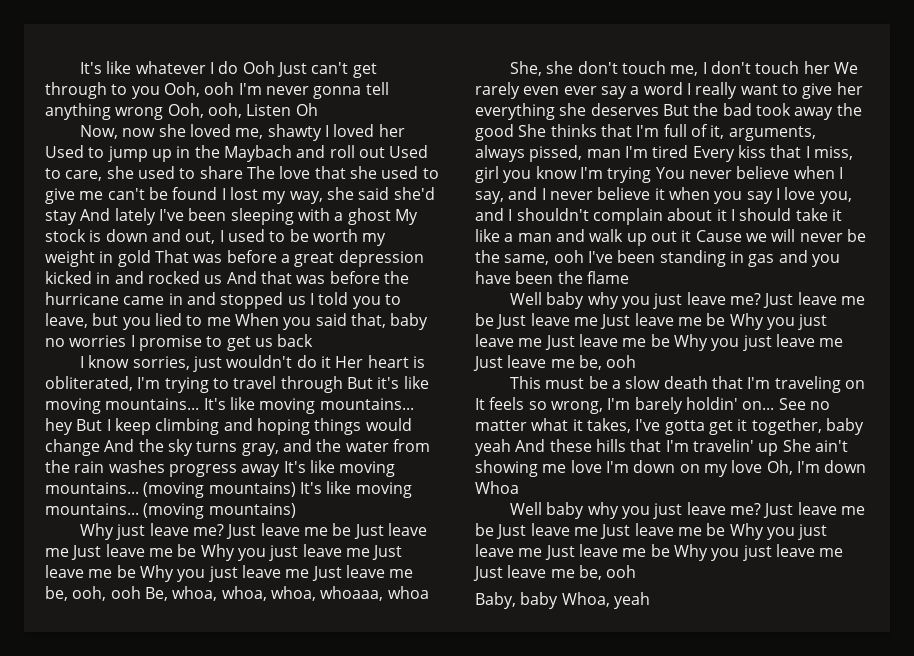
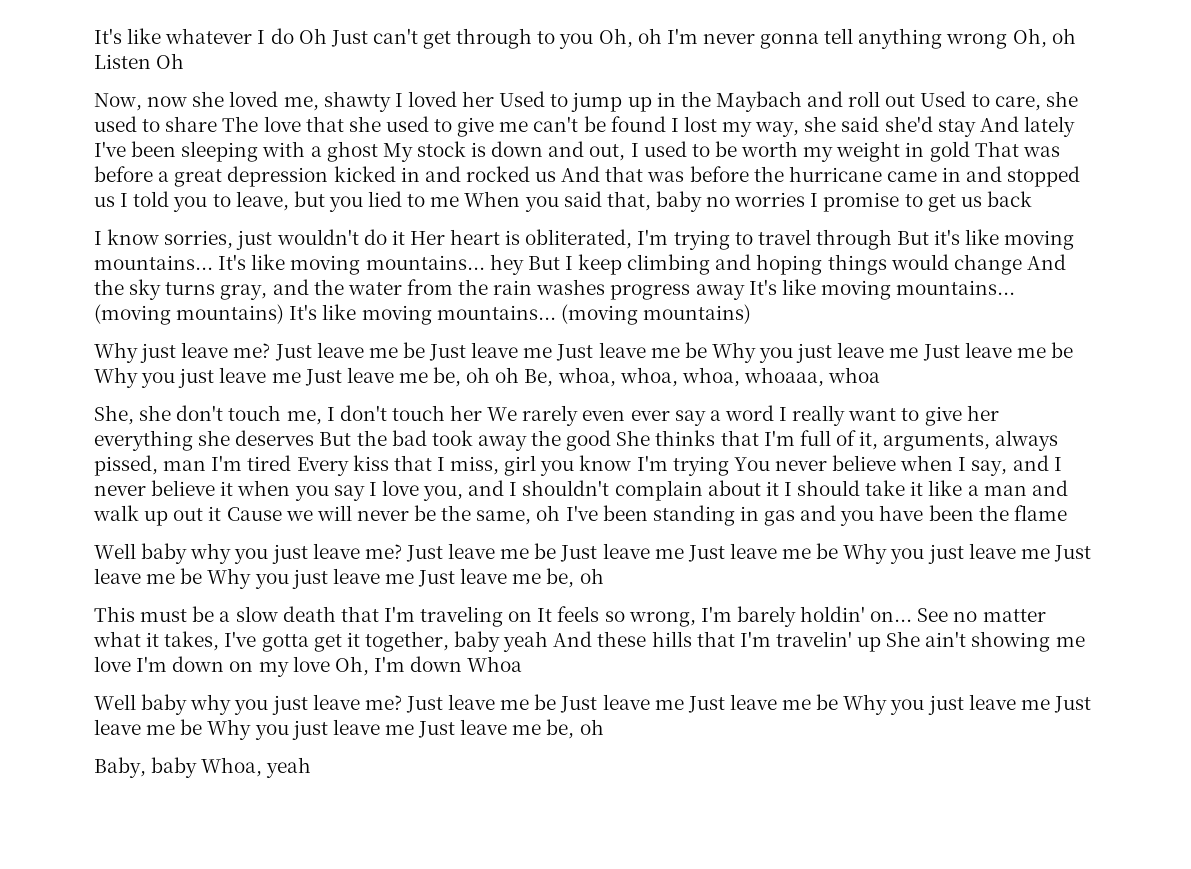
- It's like whatever I do Ooh Just can't get through to you Ooh, ooh I'm never gonna tell anything wrong Ooh, ooh, Listen Oh
+ It's like whatever I do Oh Just can't get through to you Oh, oh I'm never gonna tell anything wrong Oh, oh Listen Oh
- Just leave me be Just leave me Just leave me be Why you just leave me Just leave me be Why you just leave me Just leave me be, ooh, ooh Be, whoa, whoa, whoa, whoaaa, whoa
+ Just leave me be Just leave me Just leave me be Why you just leave me Just leave me be Why you just leave me Just leave me be, oh oh Be, whoa, whoa, whoa, whoaaa, whoa
- She, she don't touch me, I don't touch her We rarely even ever say a word I really want to give her everything she deserves But the bad took away the good She thinks that I'm full of it, arguments, always pissed, man I'm tired Every kiss that I miss, girl you know I'm trying You never believe when I say, and I never believe it when you say I love you, and I shouldn't complain about it I should take it like a man and walk up out it Cause we will never be the same, ooh I've been standing in gas and you have been the flame
- Well baby why you just leave me? Just leave me be Just leave me Just leave me be Why you just leave me Just leave me be Why you just leave me Just leave me be, ooh
+ She, she don't touch me, I don't touch her We rarely even ever say a word I really want to give her everything she deserves But the bad took away the good She thinks that I'm full of it, arguments, always pissed, man I'm tired Every kiss that I miss, girl you know I'm trying You never believe when I say, and I never believe it when you say I love you, and I shouldn't complain about it I should take it like a man and walk up out it Cause we will never be the same, oh I've been standing in gas and you have been the flame
+ Well baby why you just leave me? Just leave me be Just leave me Just leave me be Why you just leave me Just leave me be Why you just leave me Just leave me be, oh
  See no matter what it takes, I've gotta get it together, baby yeah And these hills that I'm travelin' up She ain't showing me love I'm down on my love Oh, I'm down Whoa
- Well baby why you just leave me? Just leave me be Just leave me Just leave me be Why you just leave me Just leave me be Why you just leave me Just leave me be, ooh
+ Well baby why you just leave me? Just leave me be Just leave me Just leave me be Why you just leave me Just leave me be Why you just leave me Just leave me be, oh

